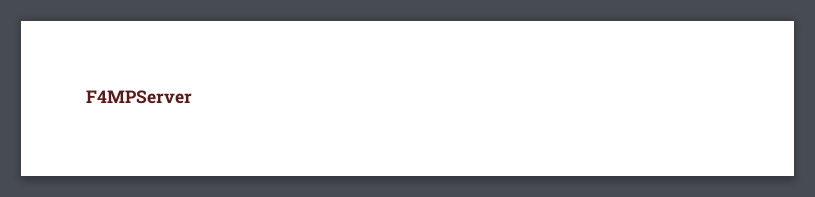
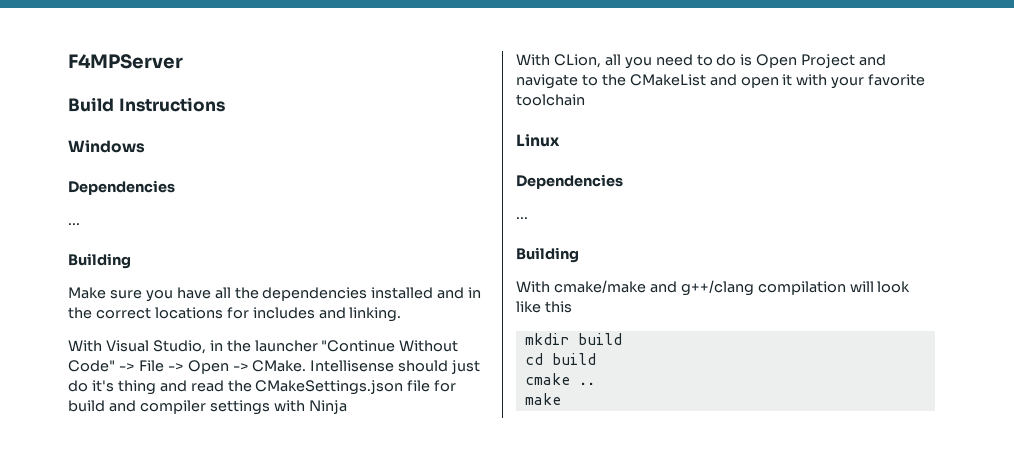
+ Build Instructions
+ Windows
+ Dependencies
+ ...
+ Building
+ Make sure you have all the dependencies installed and in the correct locations for includes and linking.
+ With Visual Studio, in the launcher "Continue Without Code" -> File -> Open -> CMake. Intellisense should just do it's thing and read the CMakeSettings.json file for build and compiler settings with Ninja
+ With CLion, all you need to do is Open Project and navigate to the CMakeList and open it with your favorite toolchain
+ Linux
+ Dependencies
+ ...
+ Building
+ With cmake/make and g++/clang compilation will look like this
+ mkdir build
+ cd build
+ cmake ..
+ make

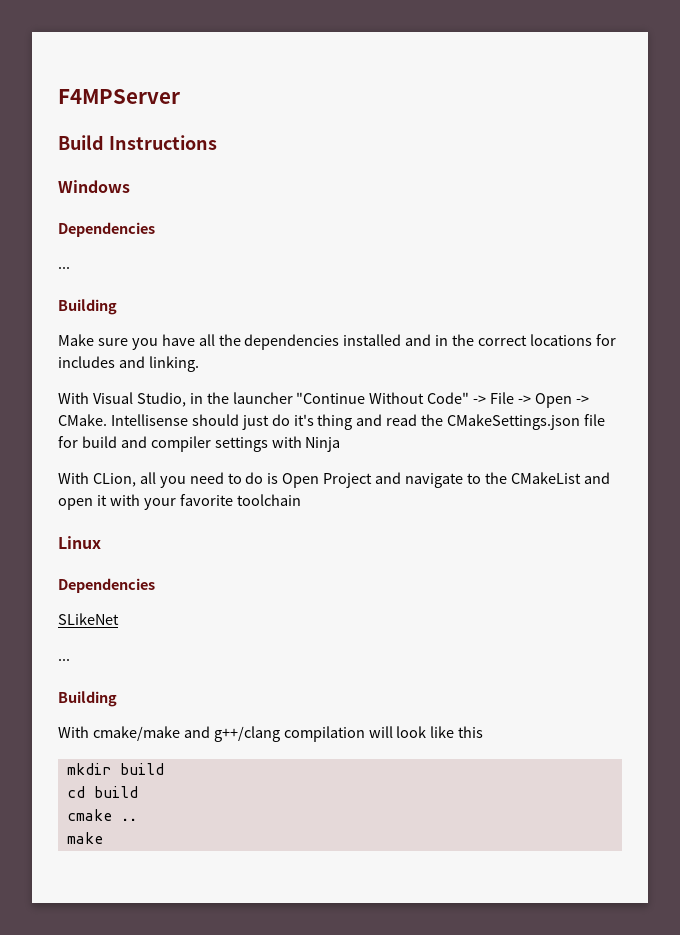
+ SLikeNet

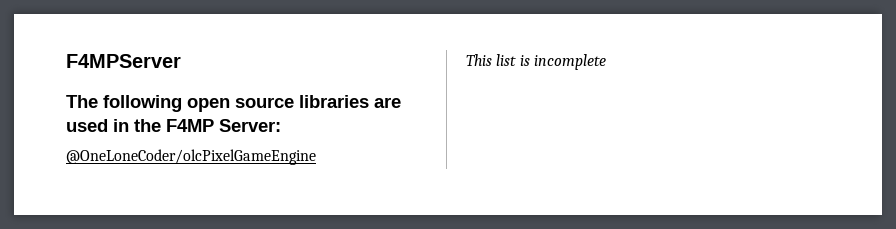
- Build Instructions
- Windows
- Dependencies
- ...
- Building
- Make sure you have all the dependencies installed and in the correct locations for includes and linking.
- With Visual Studio, in the launcher "Continue Without Code" -> File -> Open -> CMake. Intellisense should just do it's thing and read the CMakeSettings.json file for build and compiler settings with Ninja
- With CLion, all you need to do is Open Project and navigate to the CMakeList and open it with your favorite toolchain
- Linux
- Dependencies
- SLikeNet
- ...
- Building
- With cmake/make and g++/clang compilation will look like this
- mkdir build
- cd build
- cmake ..
- make
+ The following open source libraries are used in the F4MP Server:
+ @OneLoneCoder/olcPixelGameEngine
+ This list is incomplete

